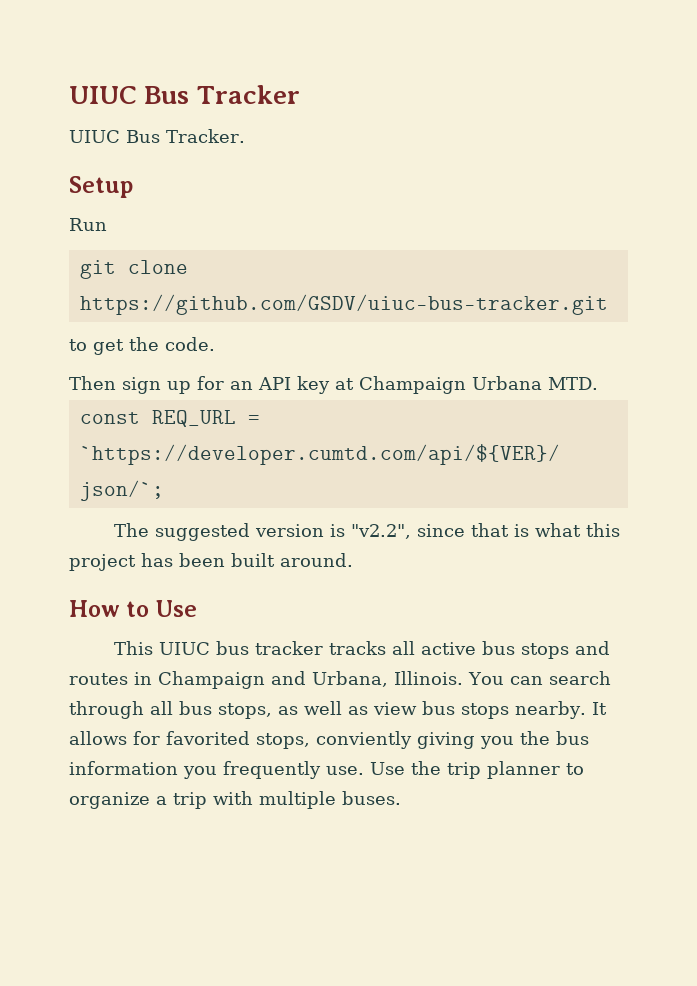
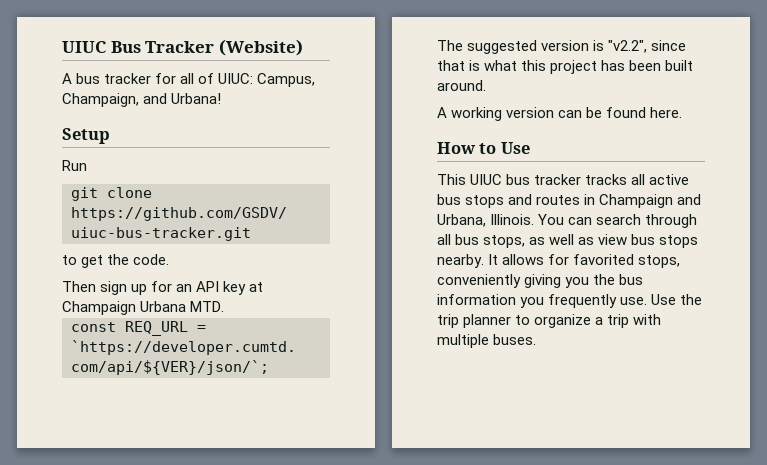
- UIUC Bus Tracker
- UIUC Bus Tracker.
+ UIUC Bus Tracker (Website)
+ A bus tracker for all of UIUC: Campus, Champaign, and Urbana!
+ A working version can be found here.
- It allows for favorited stops, conviently giving you the bus information you frequently use.
+ It allows for favorited stops, conveniently giving you the bus information you frequently use.

